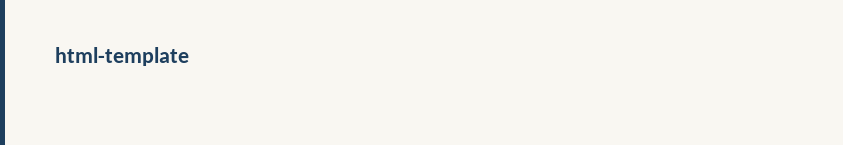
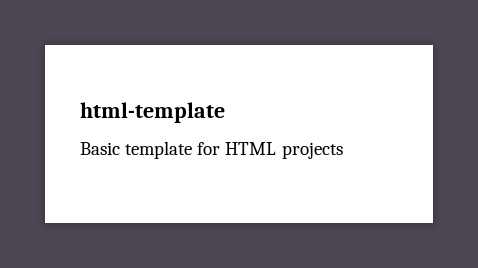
+ Basic template for HTML projects

